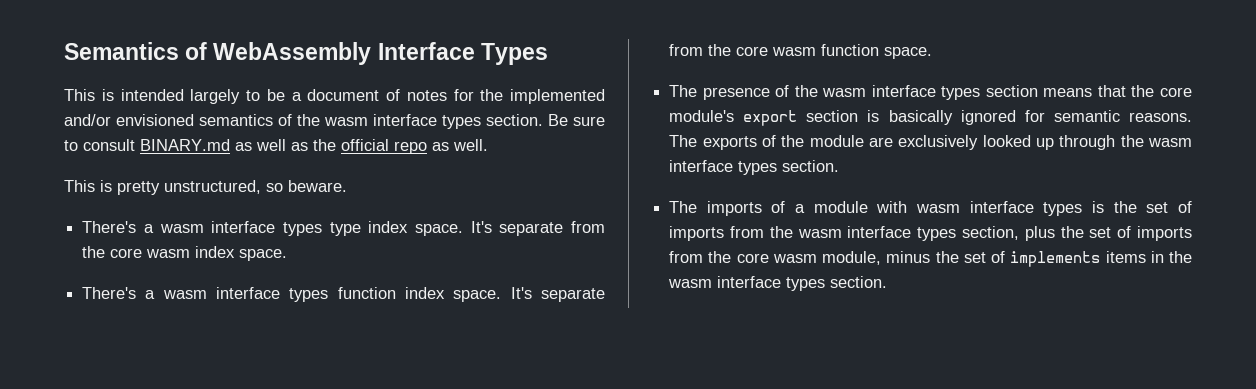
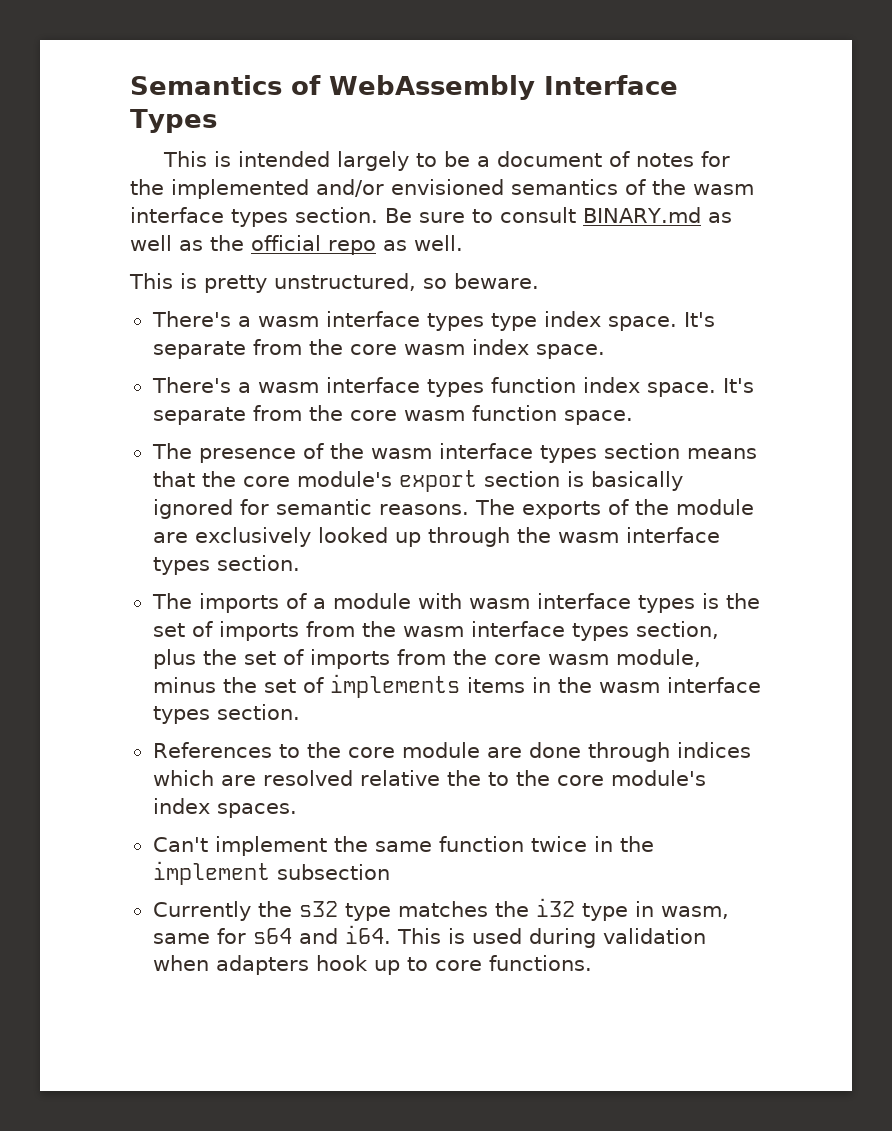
+ References to the core module are done through indices which are resolved relative the to the core module's index spaces.
+ Can't implement the same function twice in the implement subsection
+ Currently the s32 type matches the i32 type in wasm, same for s64 and i64. This is used during validation when adapters hook up to core functions.

